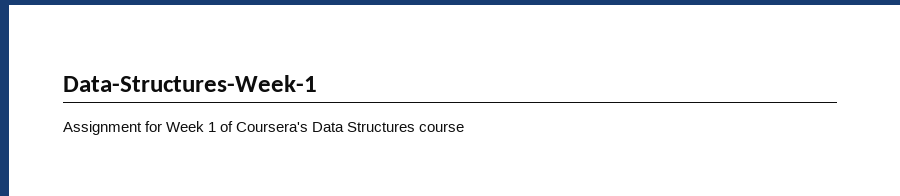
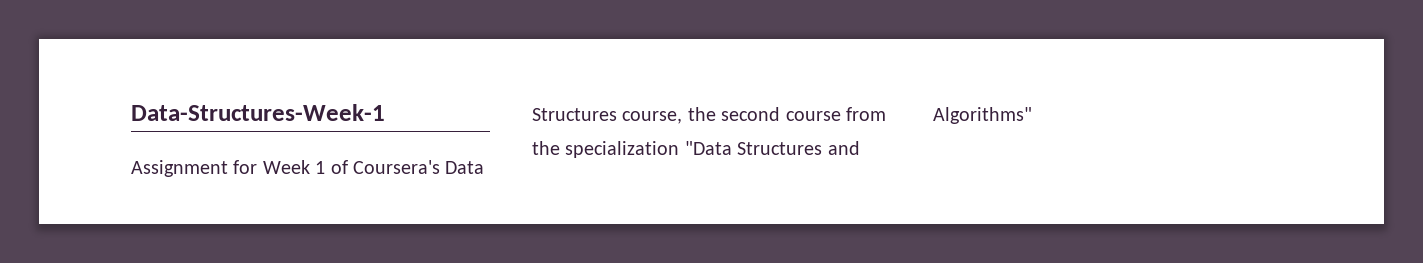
- Assignment for Week 1 of Coursera's Data Structures course
+ Assignment for Week 1 of Coursera's Data Structures course, the second course from the specialization "Data Structures and Algorithms"

